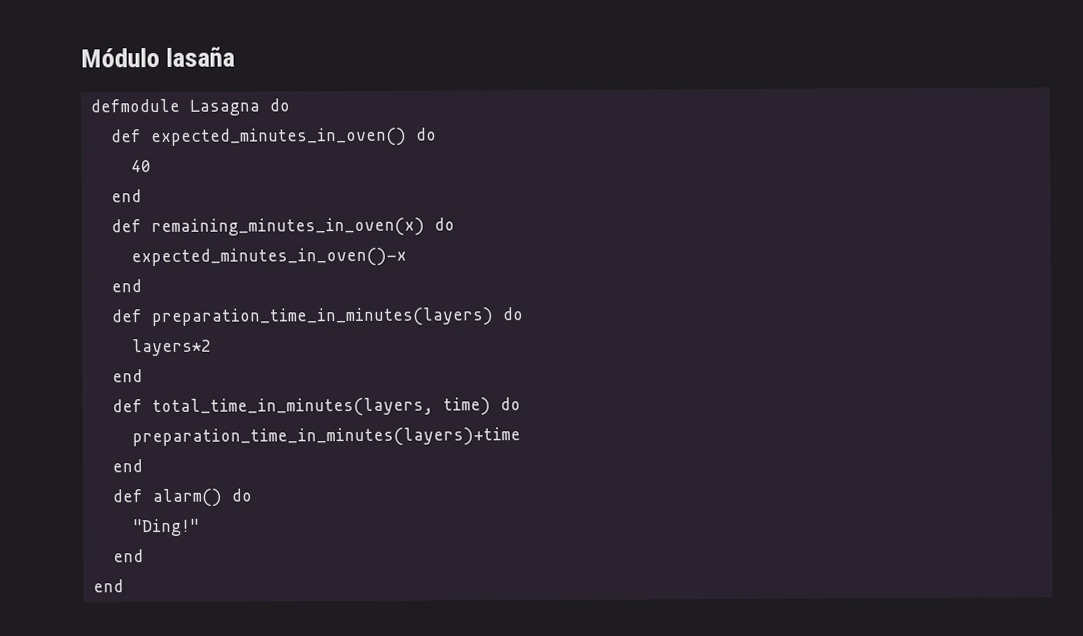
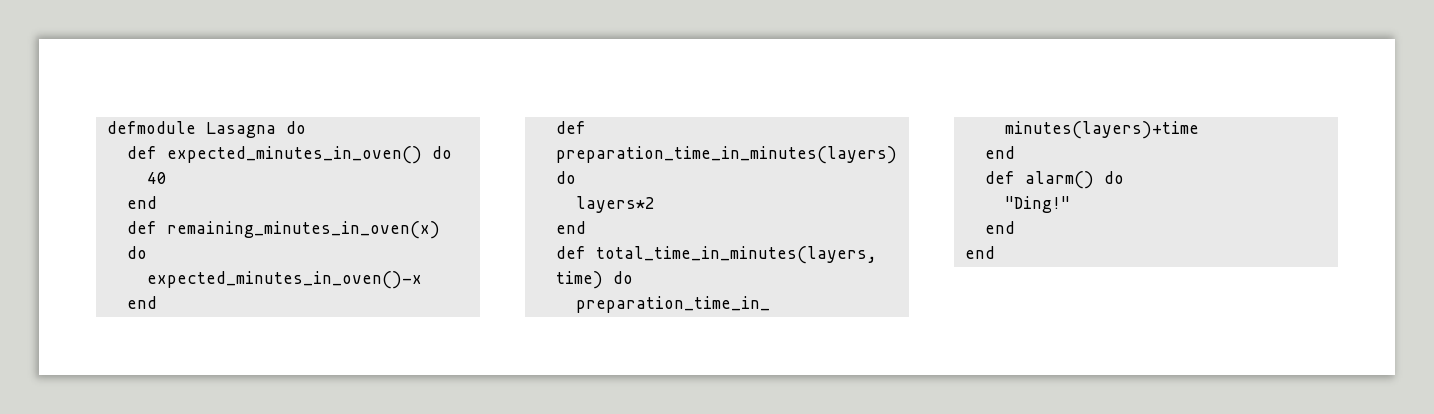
- Módulo lasaña

